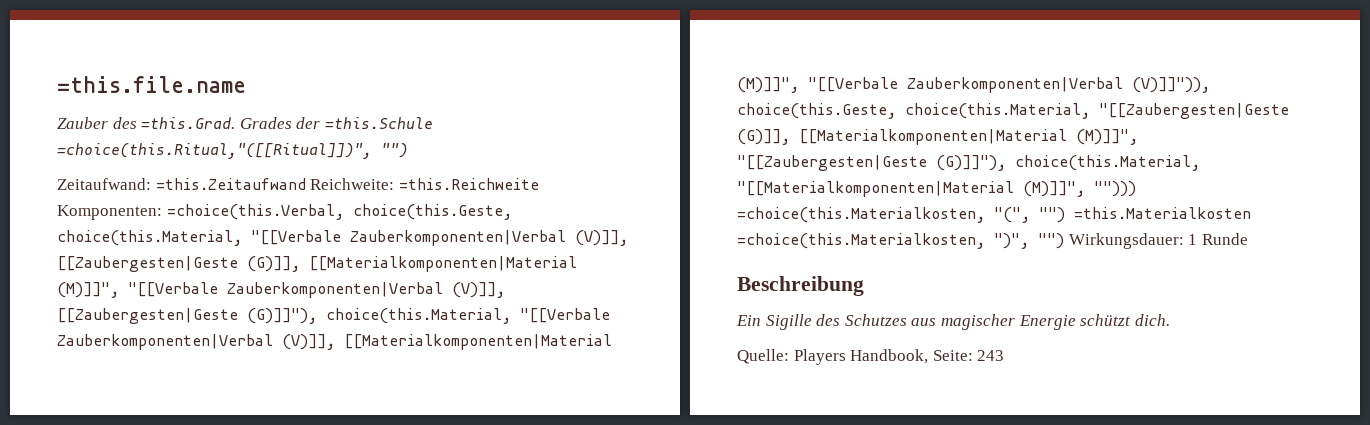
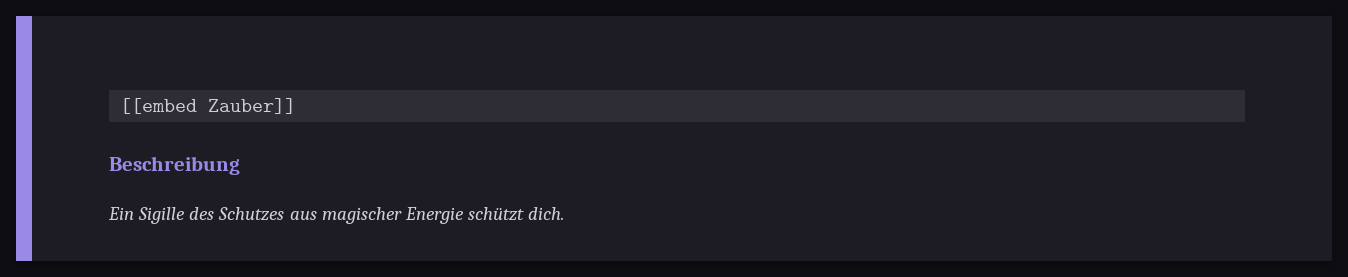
- =this.file.name
- Zauber des =this.Grad. Grades der =this.Schule =choice(this.Ritual,"([[Ritual]])", "")
- Zeitaufwand: =this.Zeitaufwand Reichweite: =this.Reichweite Komponenten: =choice(this.Verbal, choice(this.Geste, choice(this.Material, "[[Verbale Zauberkomponenten|Verbal (V)]], [[Zaubergesten|Geste (G)]], [[Materialkomponenten|Material (M)]]", "[[Verbale Zauberkomponenten|Verbal (V)]], [[Zaubergesten|Geste (G)]]"), choice(this.Material, "[[Verbale Zauberkomponenten|Verbal (V)]], [[Materialkomponenten|Material (M)]]", "[[Verbale Zauberkomponenten|Verbal (V)]]")), choice(this.Geste, choice(this.Material, "[[Zaubergesten|Geste (G)]], [[Materialkomponenten|Material (M)]]", "[[Zaubergesten|Geste (G)]]"), choice(this.Material, "[[Materialkomponenten|Material (M)]]", ""))) =choice(this.Materialkosten, "(", "") =this.Materialkosten =choice(this.Materialkosten, ")", "") Wirkungsdauer: 1 Runde
+ [[embed Zauber]]
- Quelle: Players Handbook, Seite: 243

